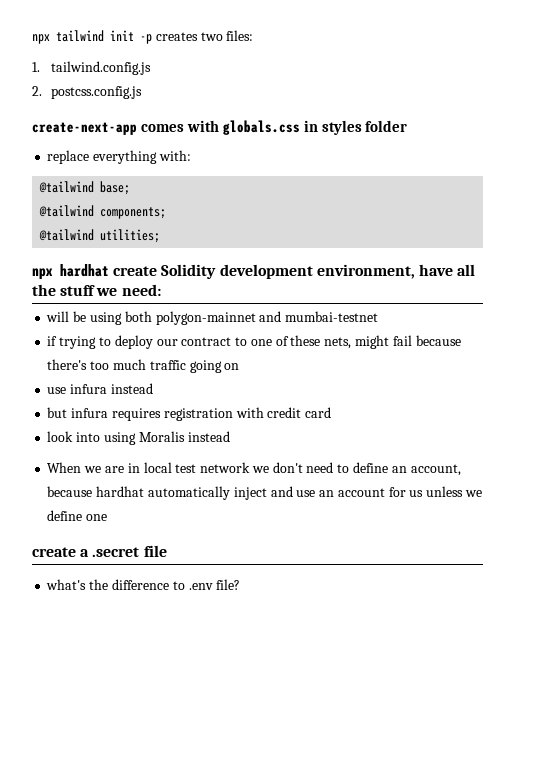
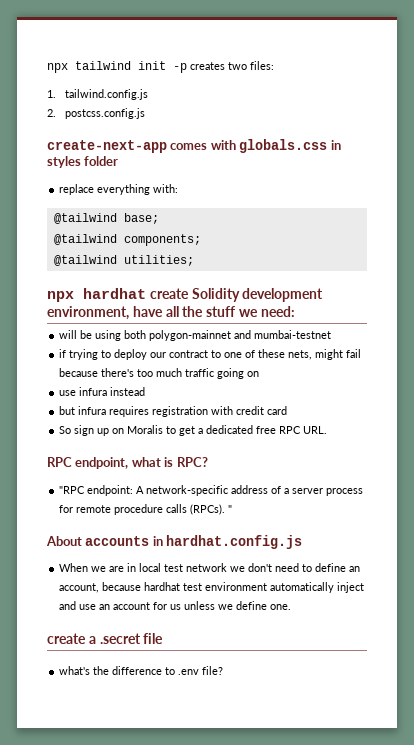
- look into using Moralis instead
+ So sign up on Moralis to get a dedicated free RPC URL.
+ RPC endpoint, what is RPC?
+ "RPC endpoint: A network-specific address of a server process for remote procedure calls (RPCs). "
+ About accounts in hardhat.config.js
- When we are in local test network we don't need to define an account, because hardhat automatically inject and use an account for us unless we define one
+ When we are in local test network we don't need to define an account, because hardhat test environment automatically inject and use an account for us unless we define one.

